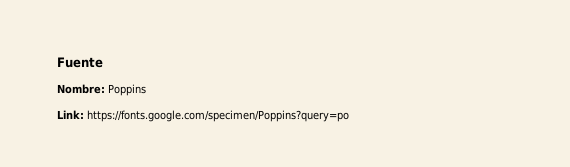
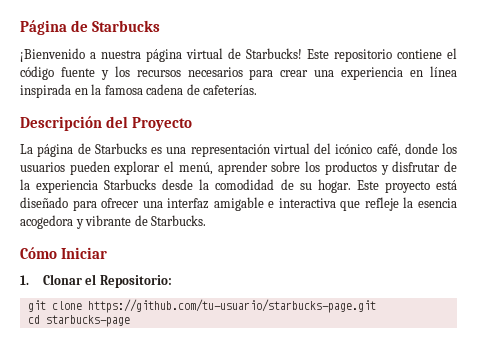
- Fuente
- Nombre: Poppins
- Link: https://fonts.google.com/specimen/Poppins?query=po
+ Página de Starbucks
+ ¡Bienvenido a nuestra página virtual de Starbucks! Este repositorio contiene el código fuente y los recursos necesarios para crear una experiencia en línea inspirada en la famosa cadena de cafeterías.
+ Descripción del Proyecto
+ La página de Starbucks es una representación virtual del icónico café, donde los usuarios pueden explorar el menú, aprender sobre los productos y disfrutar de la experiencia Starbucks desde la comodidad de su hogar. Este proyecto está diseñado para ofrecer una interfaz amigable e interactiva que refleje la esencia acogedora y vibrante de Starbucks.
+ Cómo Iniciar
+ 1. Clonar el Repositorio:
+ git clone https://github.com/tu-usuario/starbucks-page.git
+ cd starbucks-page

